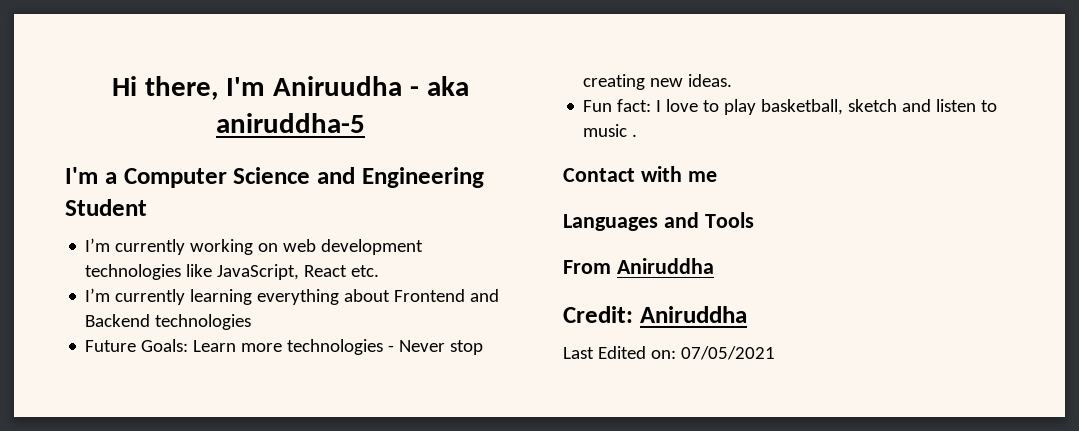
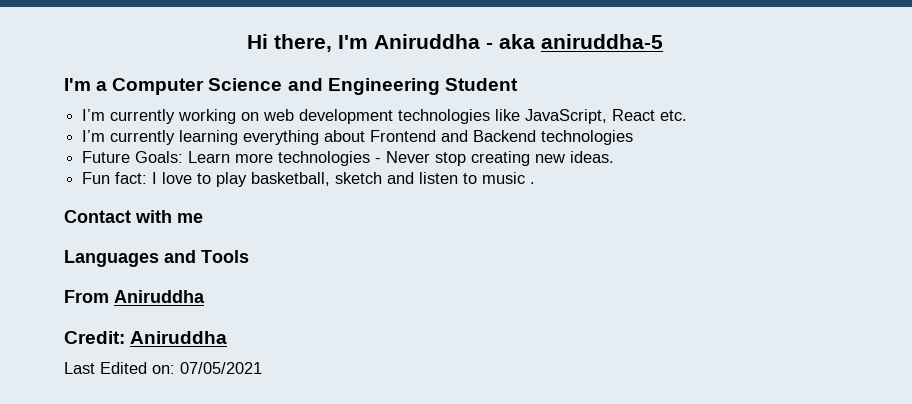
- Hi there, I'm Aniruudha - aka aniruddha-5
+ Hi there, I'm Aniruddha - aka aniruddha-5

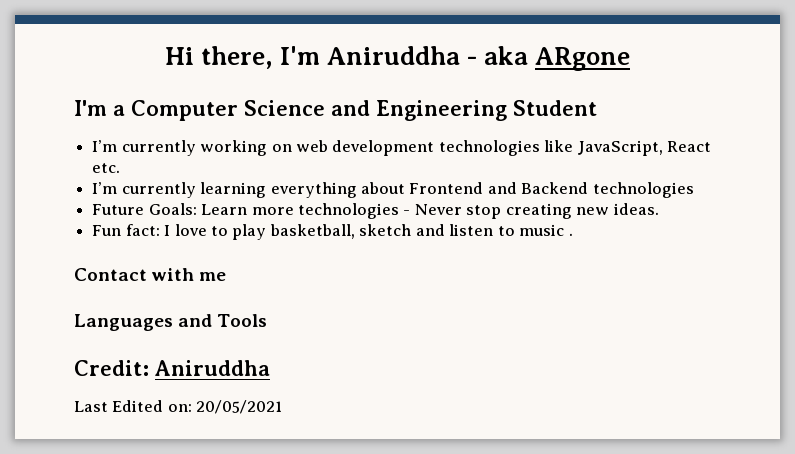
- Hi there, I'm Aniruddha - aka aniruddha-5
+ Hi there, I'm Aniruddha - aka ARgone
- From Aniruddha
- Last Edited on: 07/05/2021
+ Last Edited on: 20/05/2021

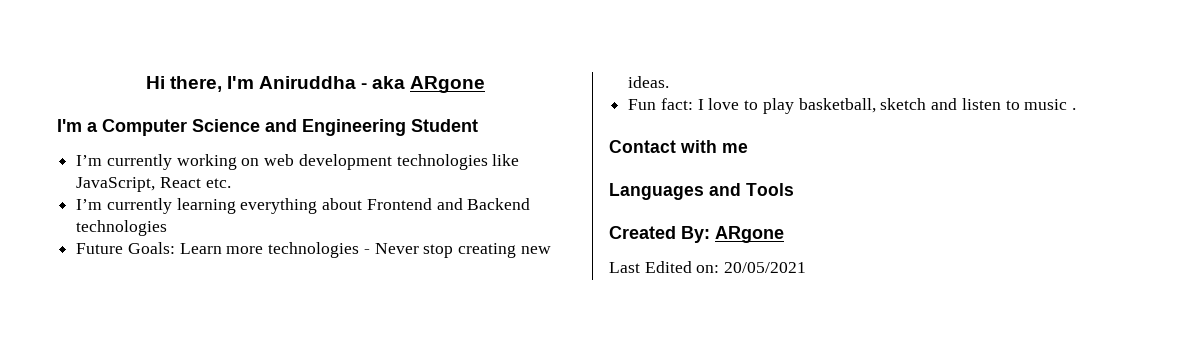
- Credit: Aniruddha
+ Created By: ARgone

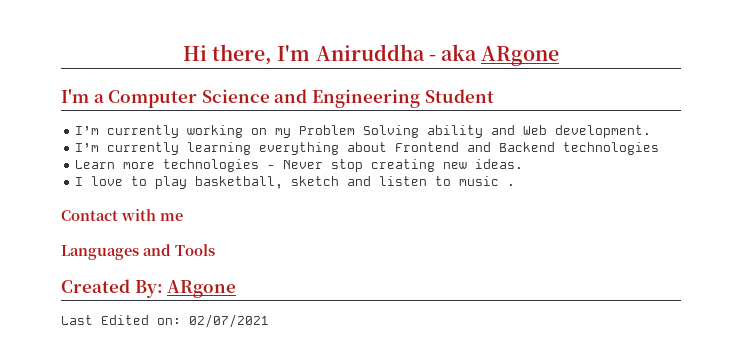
- I’m currently working on web development technologies like JavaScript, React etc.
+ I’m currently working on my Problem Solving ability and Web development.
- Future Goals: Learn more technologies - Never stop creating new ideas.
+ Learn more technologies - Never stop creating new ideas.
- Fun fact: I love to play basketball, sketch and listen to music .
+ I love to play basketball, sketch and listen to music .
- Last Edited on: 20/05/2021
+ Last Edited on: 02/07/2021

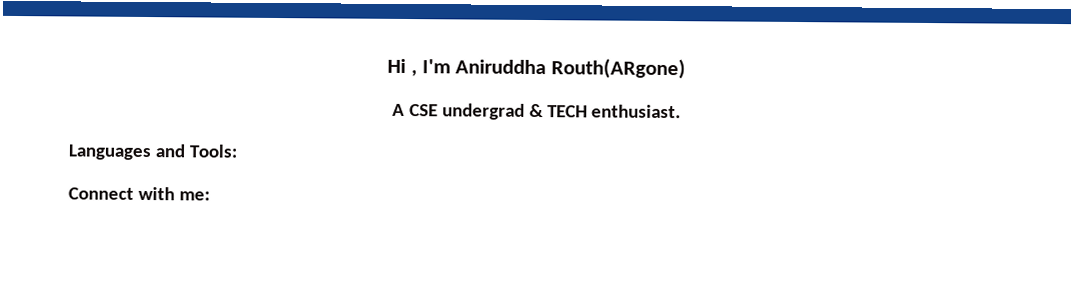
- Hi there, I'm Aniruddha - aka ARgone
- I'm a Computer Science and Engineering Student
- I’m currently working on my Problem Solving ability and Web development.
- I’m currently learning everything about Frontend and Backend technologies
- Learn more technologies - Never stop creating new ideas.
- I love to play basketball, sketch and listen to music .
- Contact with me
- Languages and Tools
- Created By: ARgone
- Last Edited on: 02/07/2021
+ Hi , I'm Aniruddha Routh(ARgone)
+ A CSE undergrad & TECH enthusiast.
+ Languages and Tools:
+ Connect with me:

